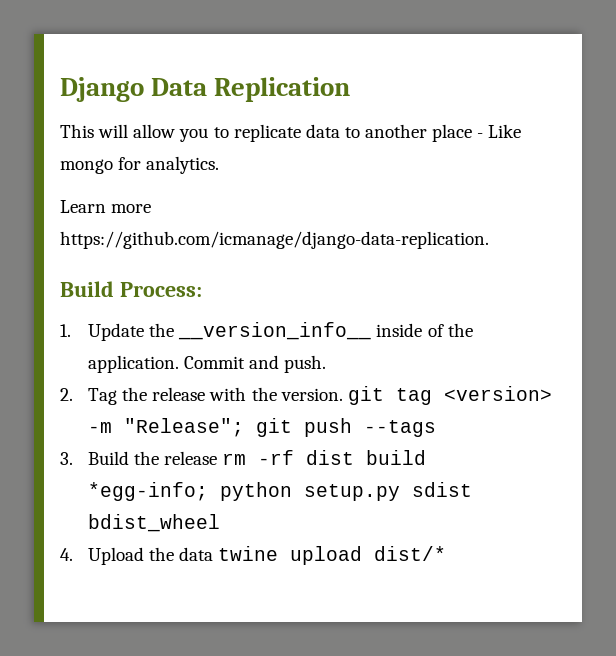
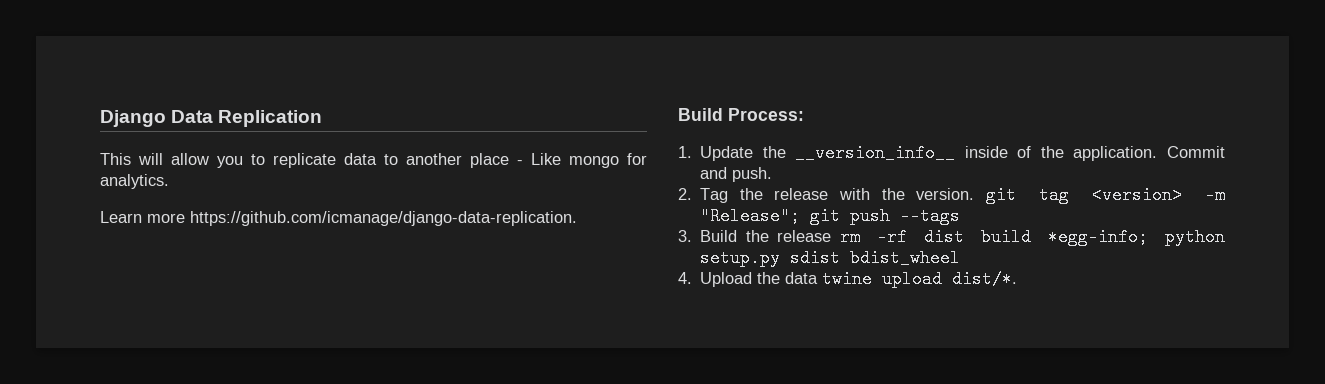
- 4. Upload the data twine upload dist/*
+ 4. Upload the data twine upload dist/*.

